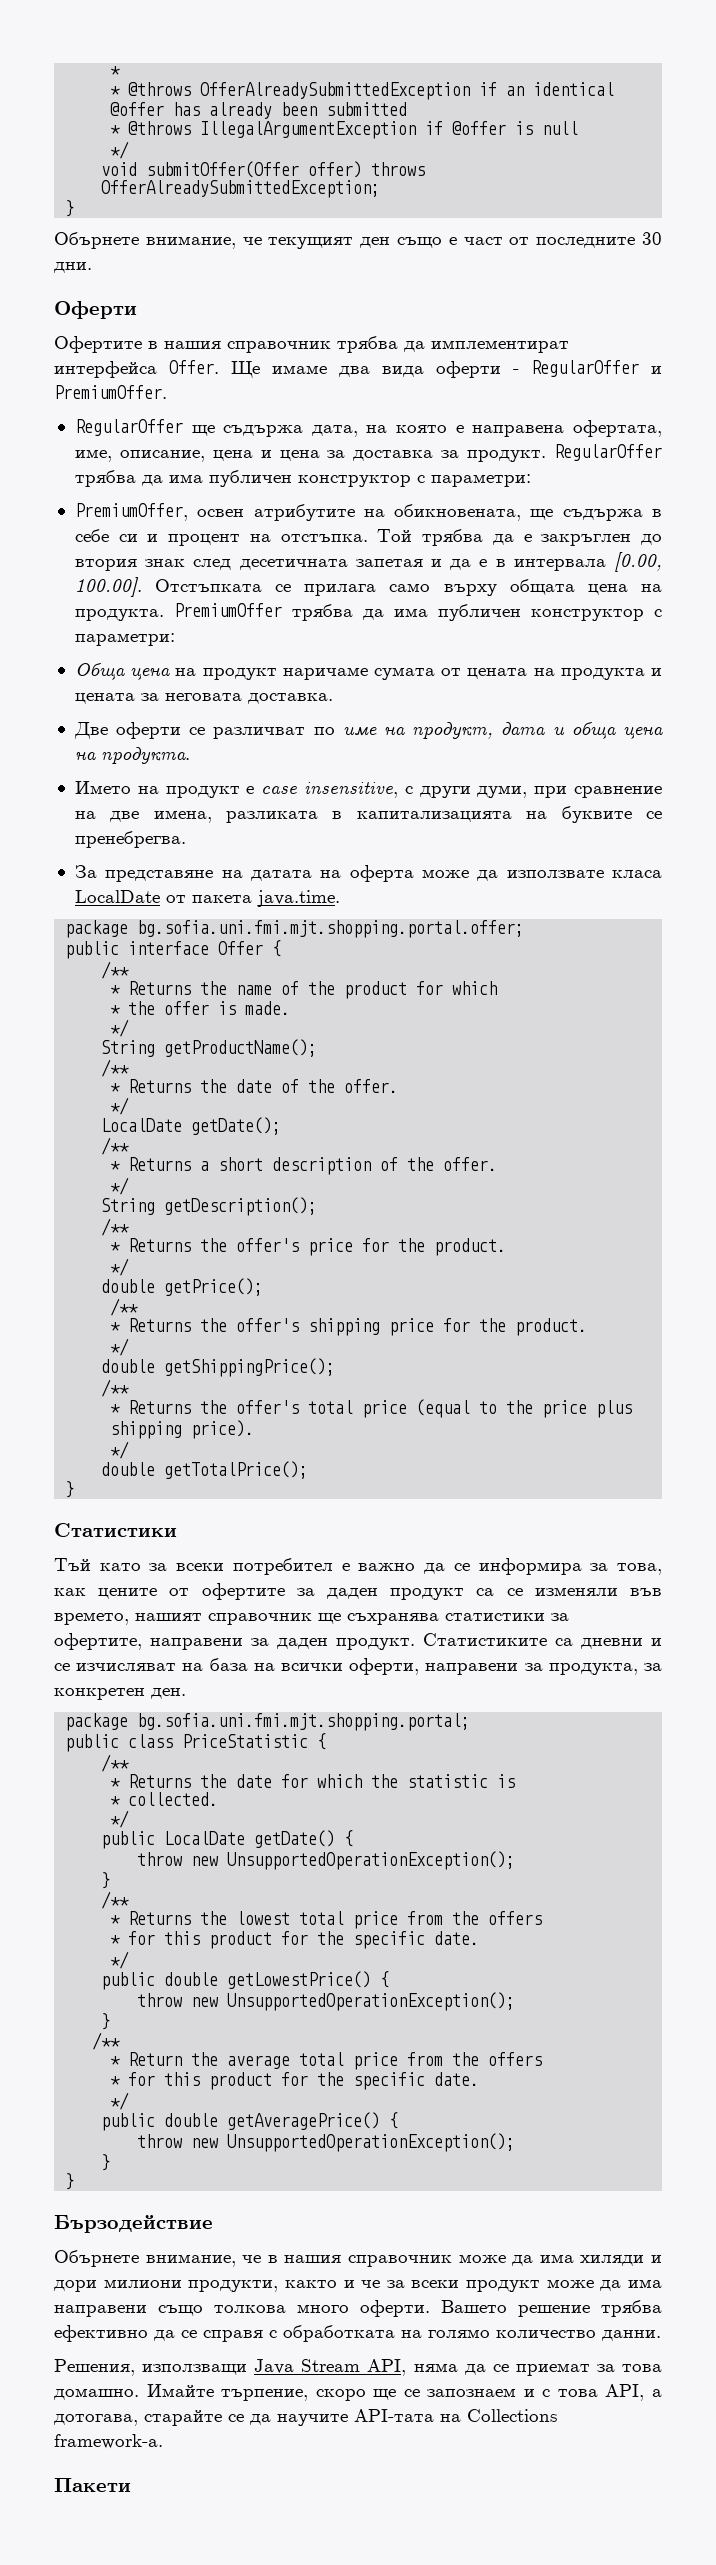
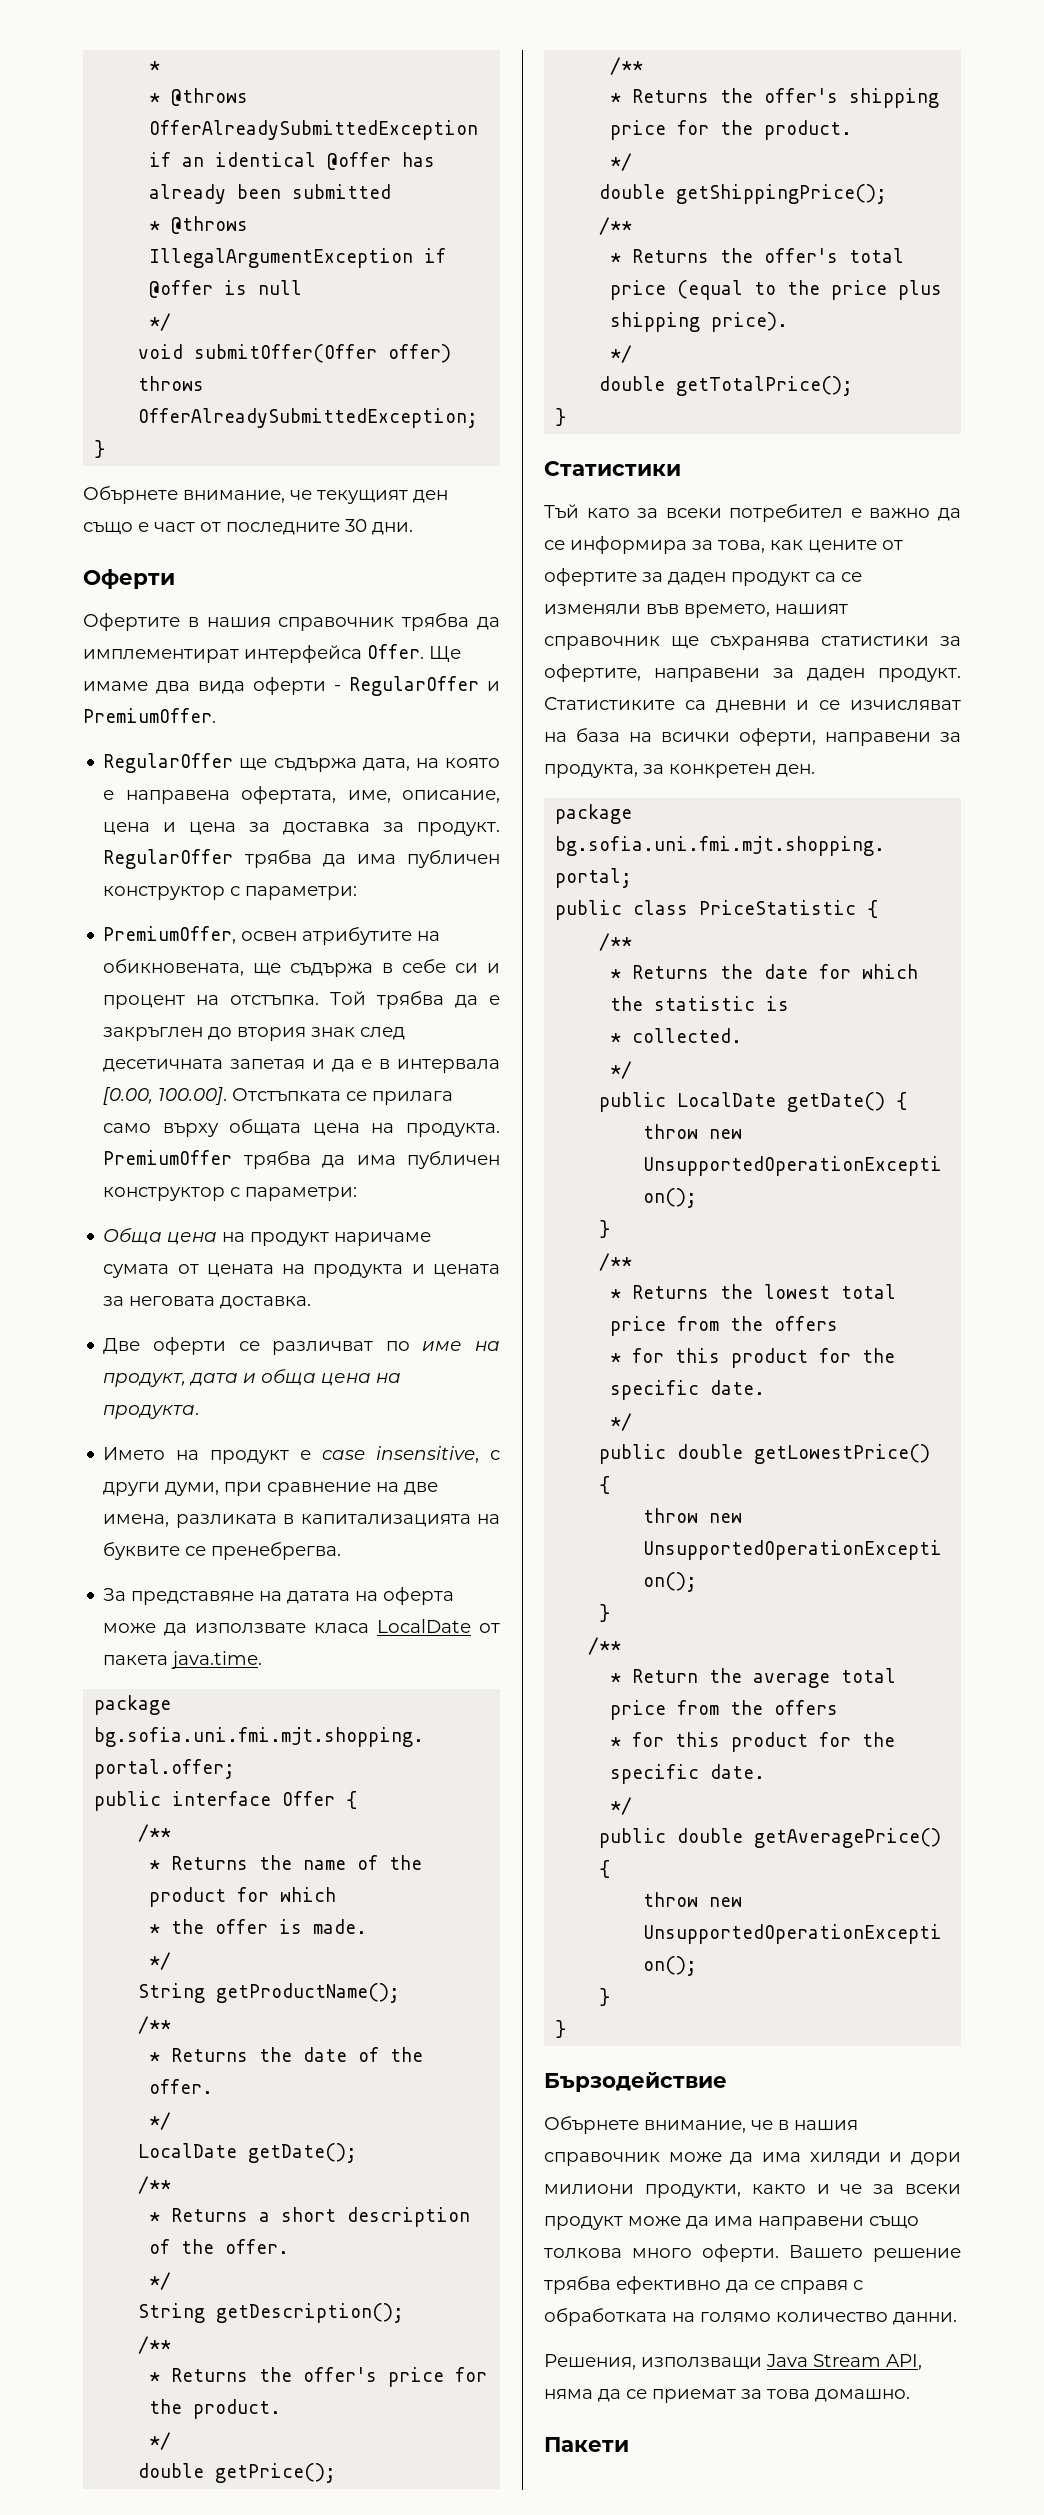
- Имайте търпение, скоро ще се запознаем и с това API, а дотогава, старайте се да научите API-тата на Collections framework-а.

